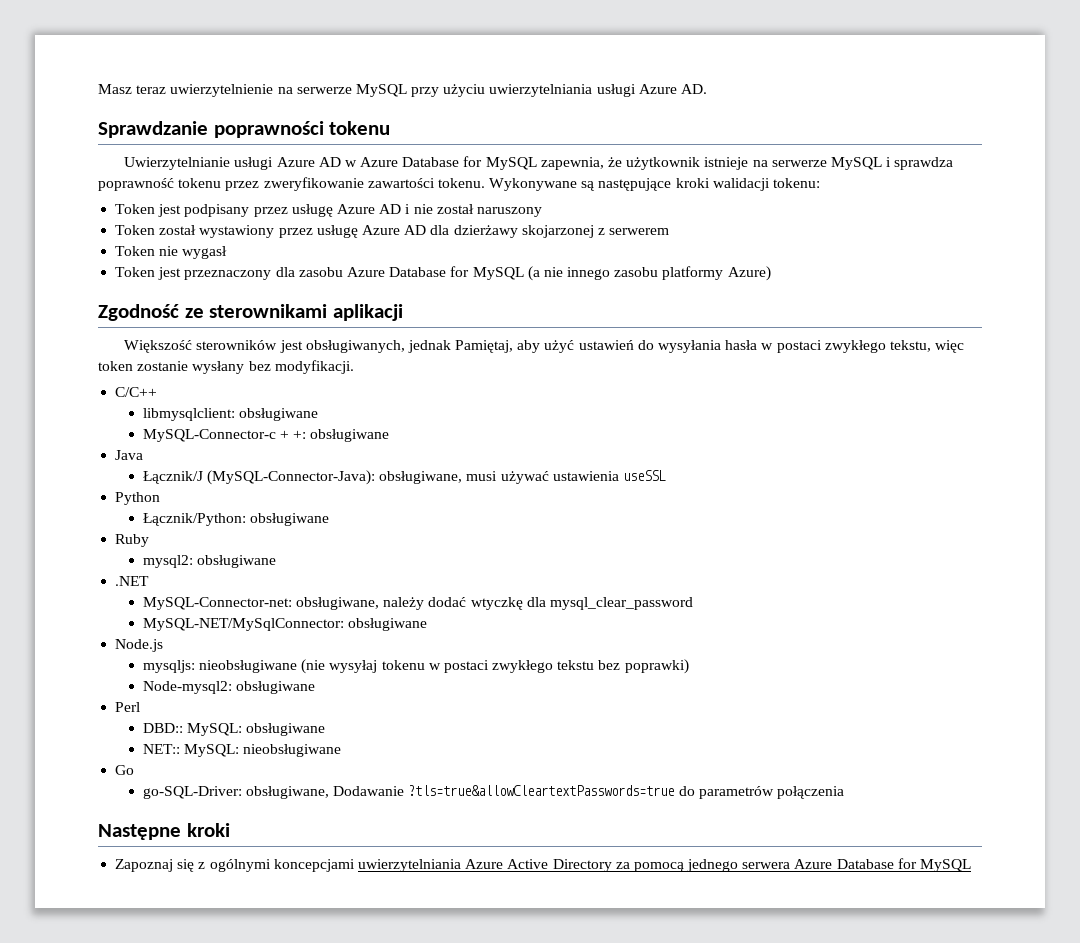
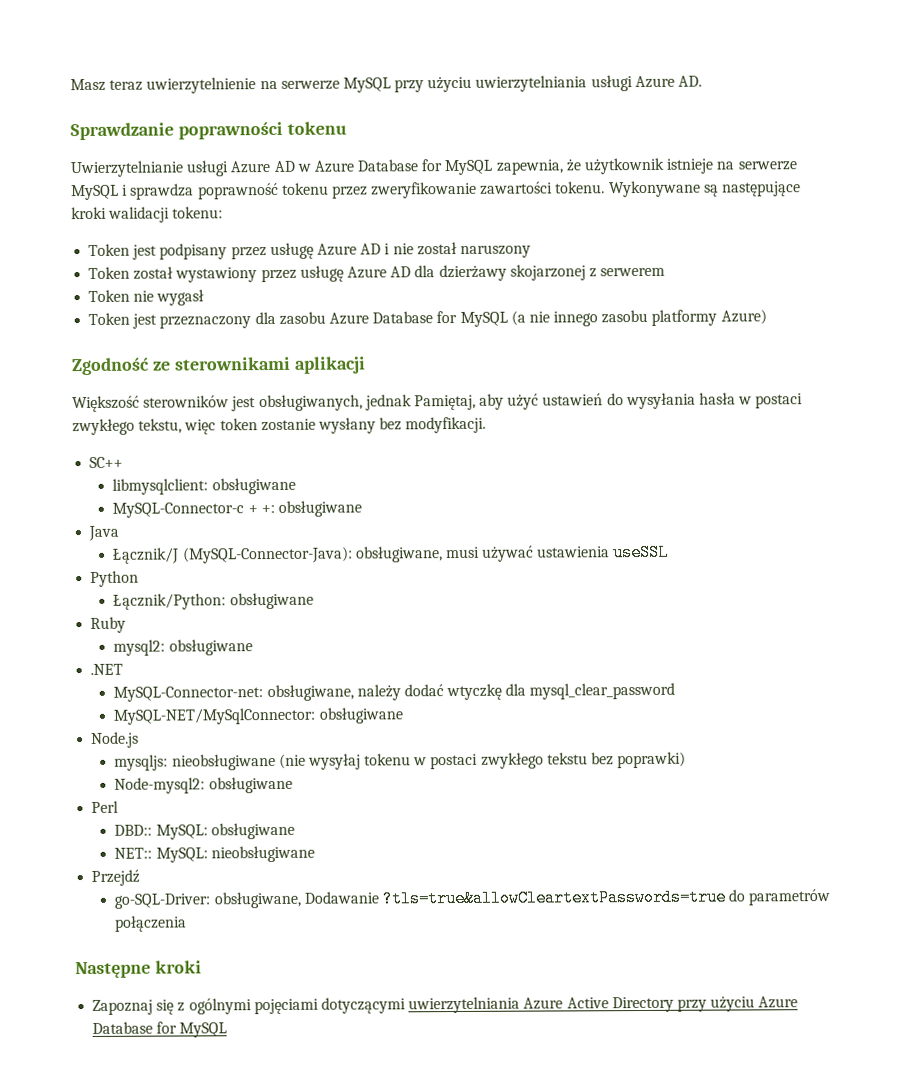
- C/C++
+ SC++
- Go
+ Przejdź
- Zapoznaj się z ogólnymi koncepcjami uwierzytelniania Azure Active Directory za pomocą jednego serwera Azure Database for MySQL
+ Zapoznaj się z ogólnymi pojęciami dotyczącymi uwierzytelniania Azure Active Directory przy użyciu Azure Database for MySQL

